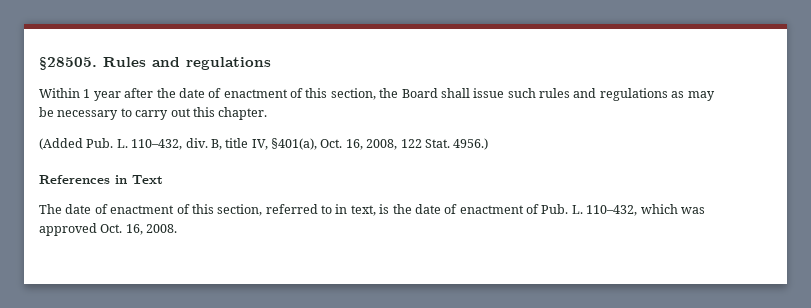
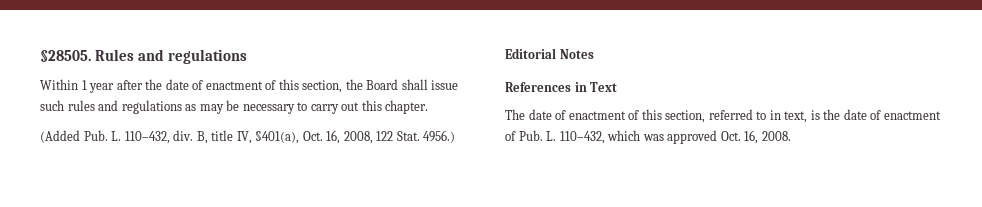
+ Editorial Notes

